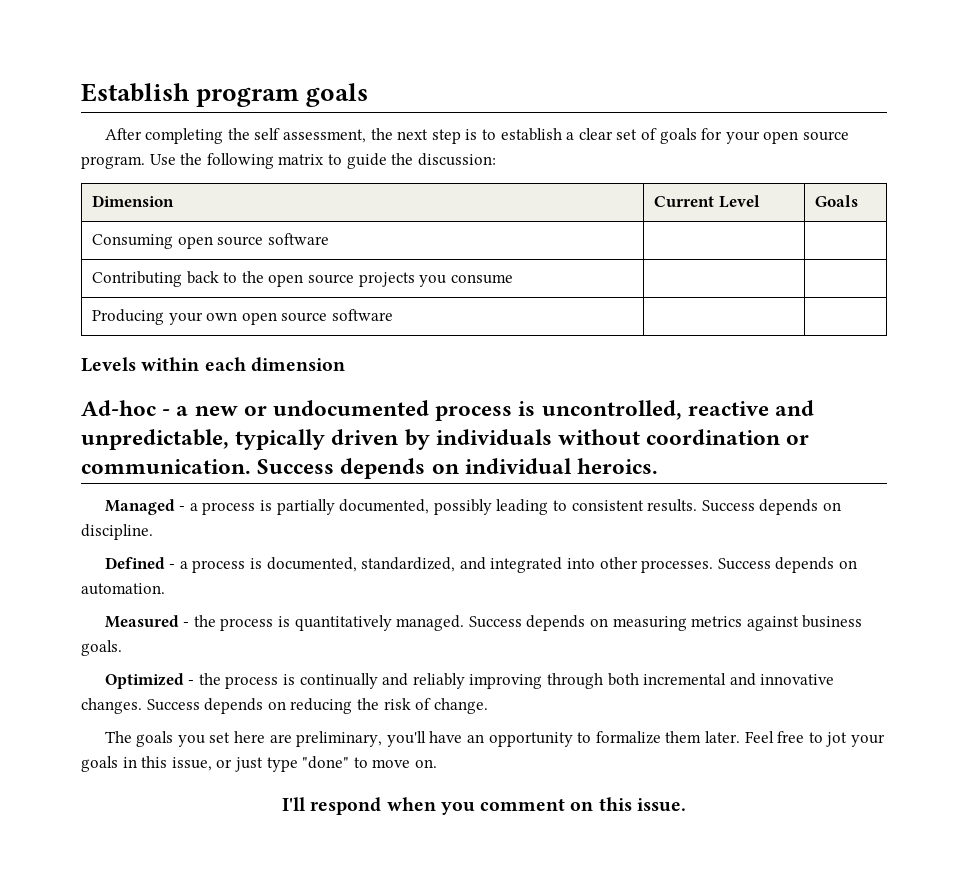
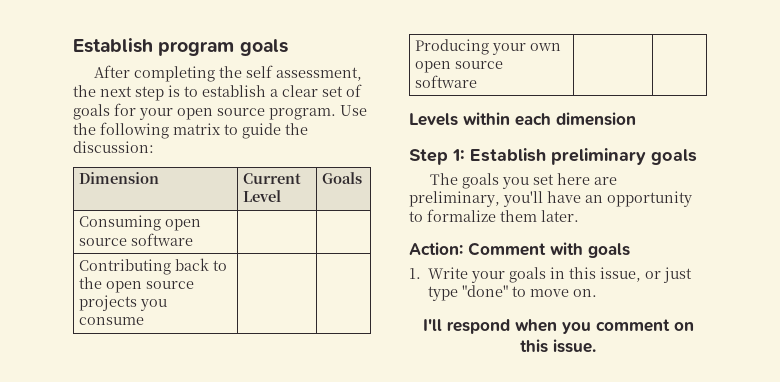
- Ad-hoc - a new or undocumented process is uncontrolled, reactive and unpredictable, typically driven by individuals without coordination or communication. Success depends on individual heroics.
- Managed - a process is partially documented, possibly leading to consistent results. Success depends on discipline.
- Defined - a process is documented, standardized, and integrated into other processes. Success depends on automation.
- Measured - the process is quantitatively managed. Success depends on measuring metrics against business goals.
- Optimized - the process is continually and reliably improving through both incremental and innovative changes. Success depends on reducing the risk of change.
+ Step 1: Establish preliminary goals
- The goals you set here are preliminary, you'll have an opportunity to formalize them later. Feel free to jot your goals in this issue, or just type "done" to move on.
+ The goals you set here are preliminary, you'll have an opportunity to formalize them later.
+ Action: Comment with goals
+ 1. Write your goals in this issue, or just type "done" to move on.

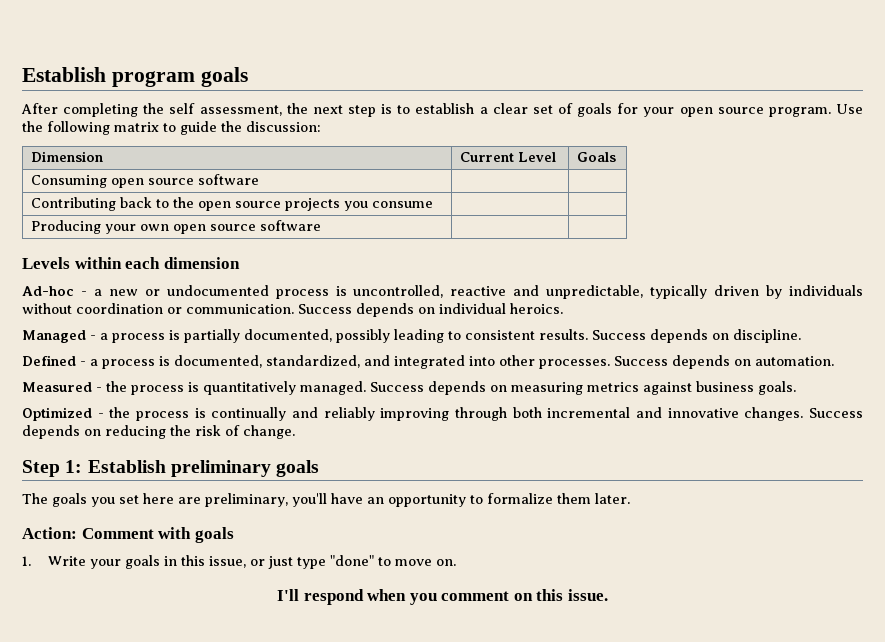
+ Ad-hoc - a new or undocumented process is uncontrolled, reactive and unpredictable, typically driven by individuals without coordination or communication. Success depends on individual heroics.
+ Managed - a process is partially documented, possibly leading to consistent results. Success depends on discipline.
+ Defined - a process is documented, standardized, and integrated into other processes. Success depends on automation.
+ Measured - the process is quantitatively managed. Success depends on measuring metrics against business goals.
+ Optimized - the process is continually and reliably improving through both incremental and innovative changes. Success depends on reducing the risk of change.

